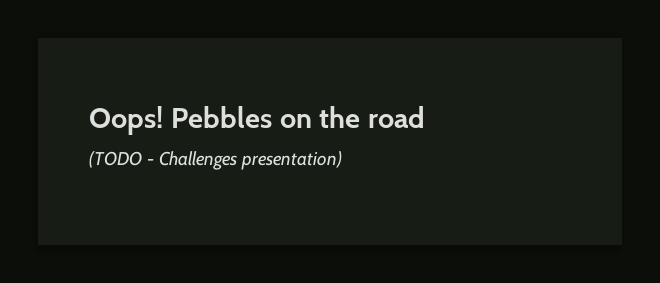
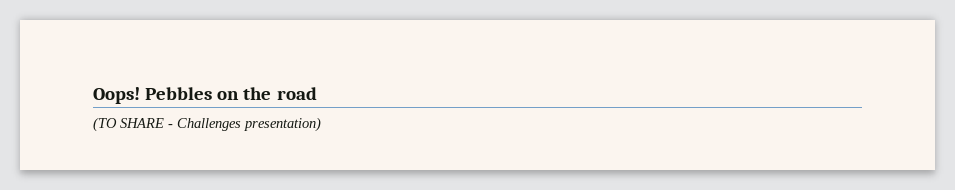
- (TODO - Challenges presentation)
+ (TO SHARE - Challenges presentation)

